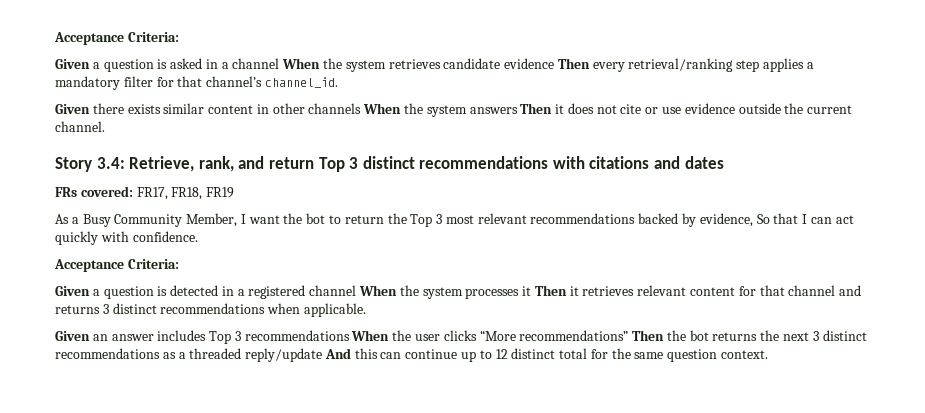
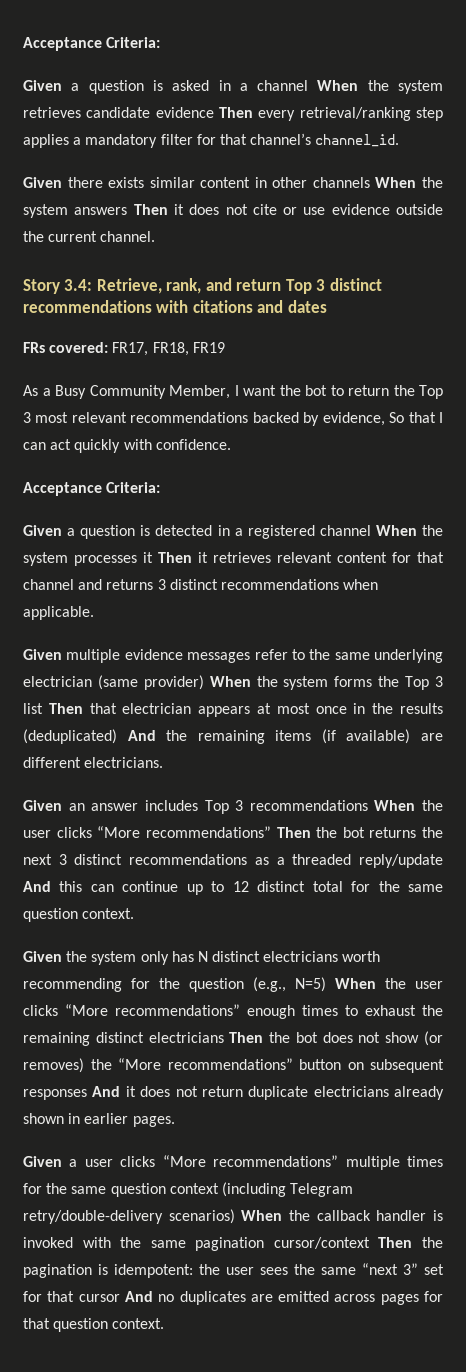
+ Given multiple evidence messages refer to the same underlying electrician (same provider) When the system forms the Top 3 list Then that electrician appears at most once in the results (deduplicated) And the remaining items (if available) are different electricians.
+ Given the system only has N distinct electricians worth recommending for the question (e.g., N=5) When the user clicks “More recommendations” enough times to exhaust the remaining distinct electricians Then the bot does not show (or removes) the “More recommendations” button on subsequent responses And it does not return duplicate electricians already shown in earlier pages.
+ Given a user clicks “More recommendations” multiple times for the same question context (including Telegram retry/double-delivery scenarios) When the callback handler is invoked with the same pagination cursor/context Then the pagination is idempotent: the user sees the same “next 3” set for that cursor And no duplicates are emitted across pages for that question context.

